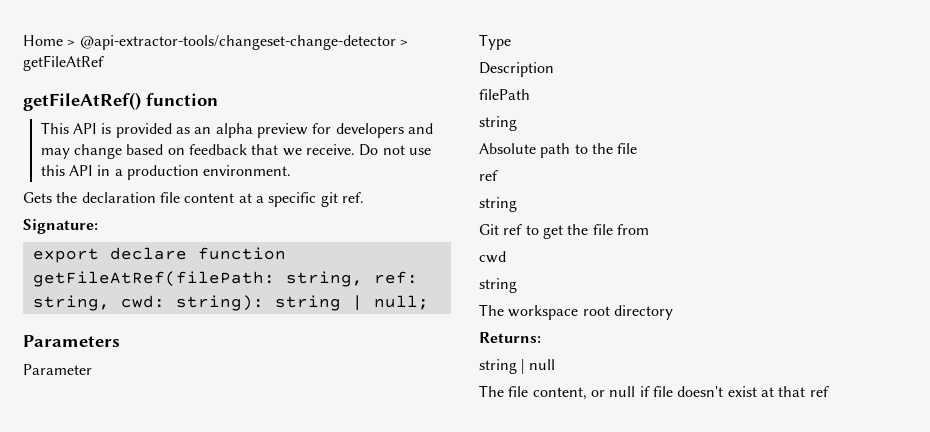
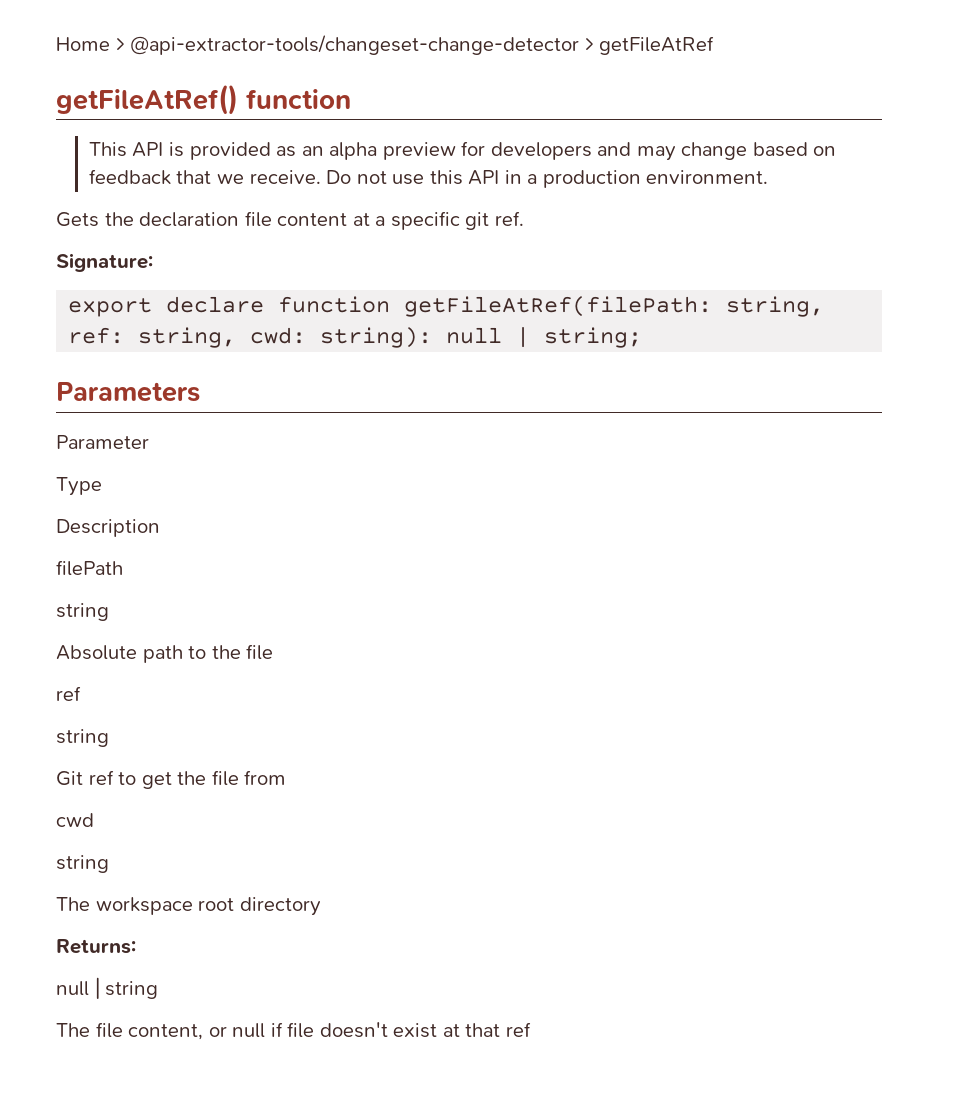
- export declare function getFileAtRef(filePath: string, ref: string, cwd: string): string | null;
+ export declare function getFileAtRef(filePath: string, ref: string, cwd: string): null | string;
- string | null
+ null | string

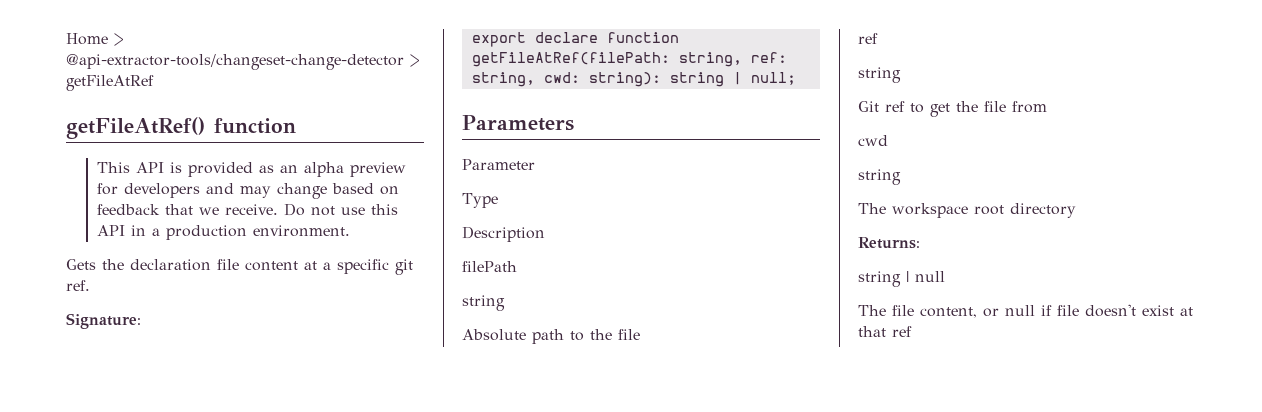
- export declare function getFileAtRef(filePath: string, ref: string, cwd: string): null | string;
+ export declare function getFileAtRef(filePath: string, ref: string, cwd: string): string | null;
- null | string
+ string | null

